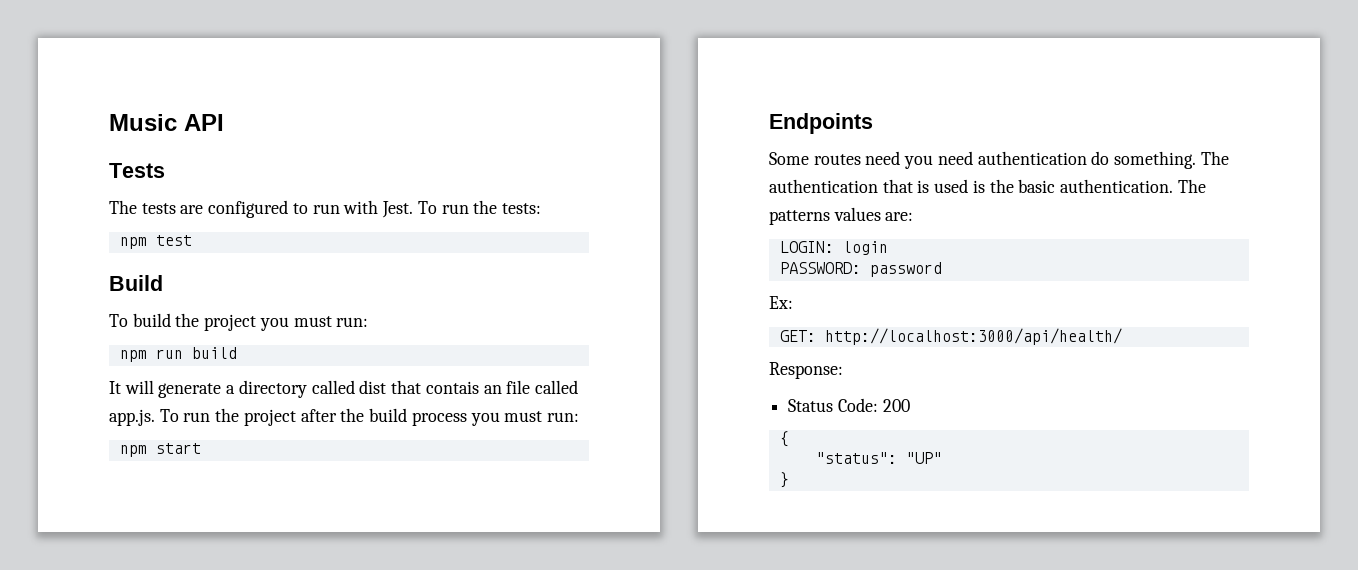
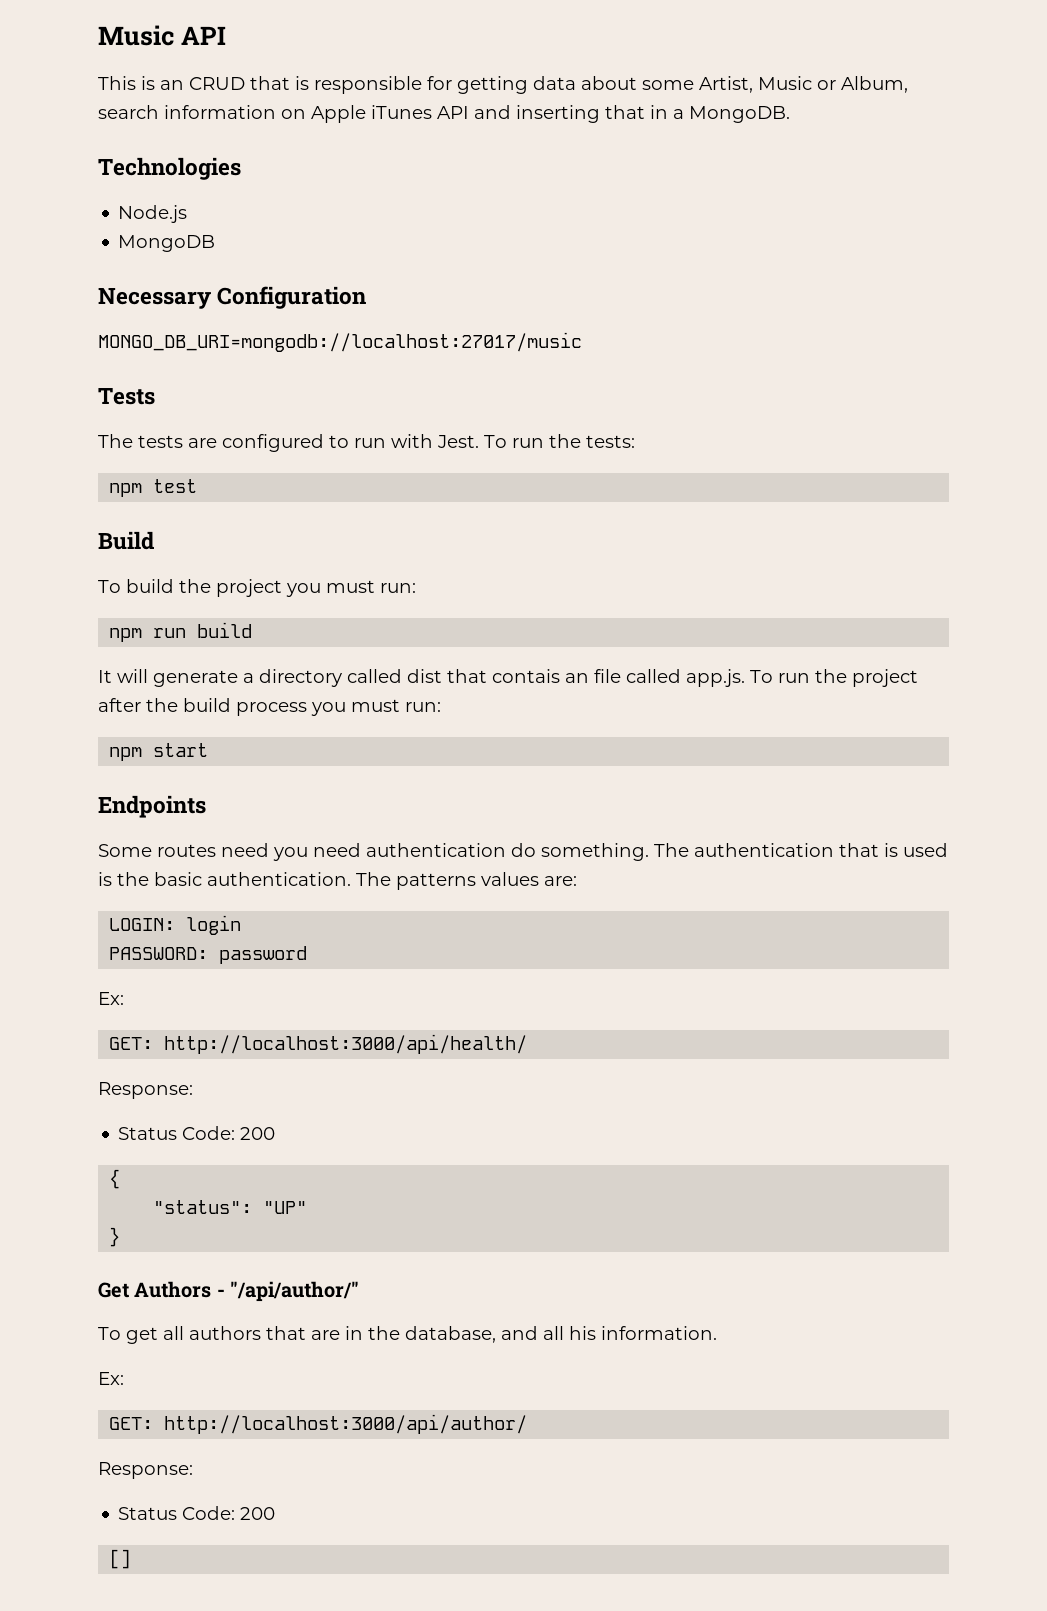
+ This is an CRUD that is responsible for getting data about some Artist, Music or Album, search information on Apple iTunes API and inserting that in a MongoDB.
+ Technologies
+ Node.js
+ MongoDB
+ Necessary Configuration
+ MONGO_DB_URI=mongodb://localhost:27017/music
+ Get Authors - "/api/author/"
+ To get all authors that are in the database, and all his information.
+ Ex:
+ GET: http://localhost:3000/api/author/
+ Response:
+ Status Code: 200
+ []

